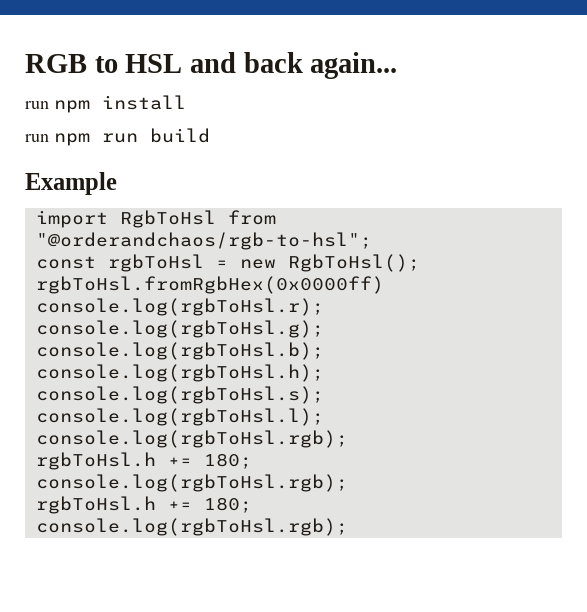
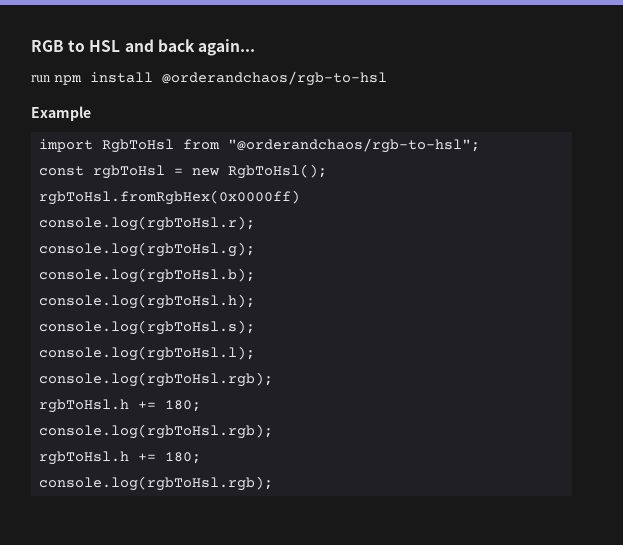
- run npm install
- run npm run build
+ run npm install @orderandchaos/rgb-to-hsl

